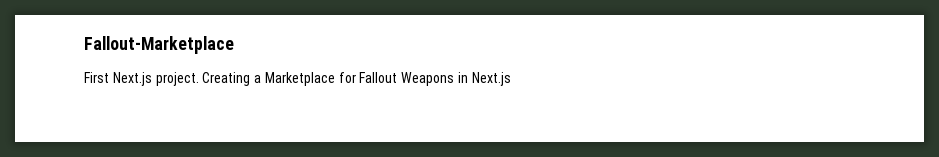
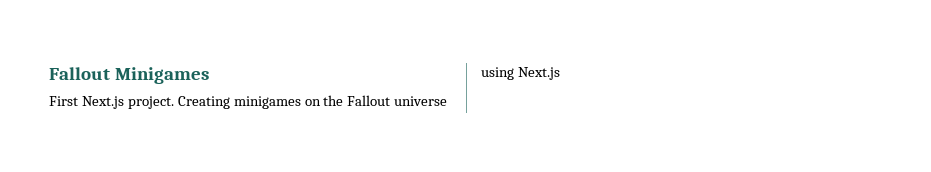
- Fallout-Marketplace
+ Fallout Minigames
- Creating a Marketplace for Fallout Weapons in Next.js
+ Creating minigames on the Fallout universe using Next.js

